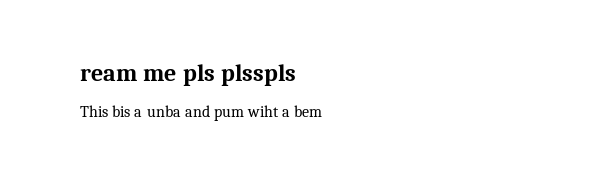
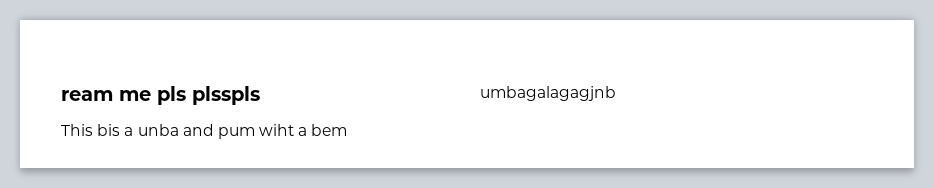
- This bis a unba and pum wiht a bem
+ This bis a unba and pum wiht a bem umbagalagagjnb

